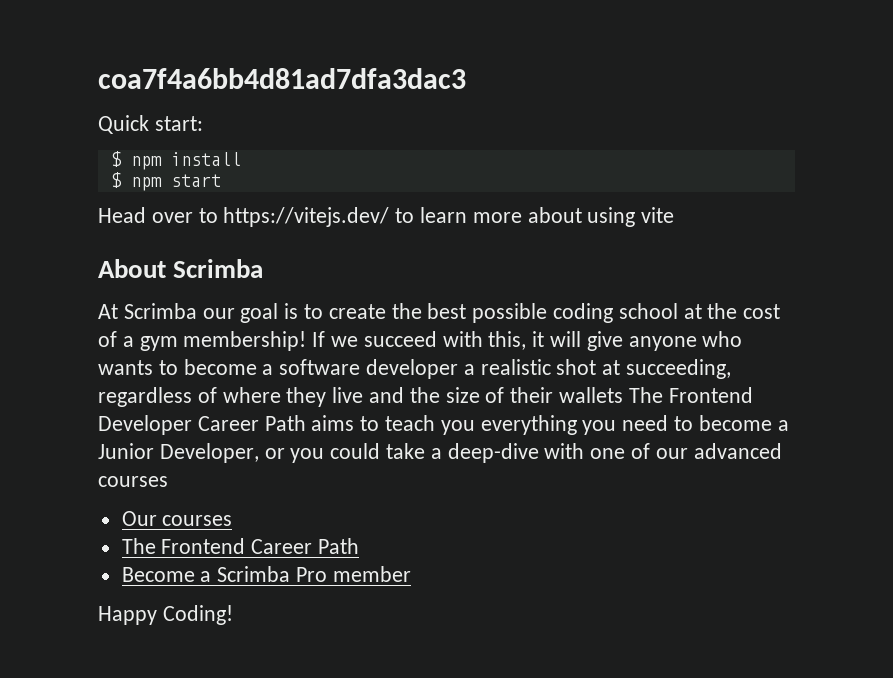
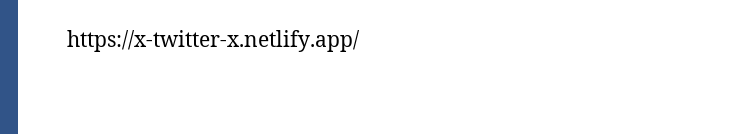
- coa7f4a6bb4d81ad7dfa3dac3
- Quick start:
- $ npm install
- $ npm start
- Head over to https://vitejs.dev/ to learn more about using vite
- About Scrimba
- At Scrimba our goal is to create the best possible coding school at the cost of a gym membership! If we succeed with this, it will give anyone who wants to become a software developer a realistic shot at succeeding, regardless of where they live and the size of their wallets The Frontend Developer Career Path aims to teach you everything you need to become a Junior Developer, or you could take a deep-dive with one of our advanced courses
- Our courses
- The Frontend Career Path
- Become a Scrimba Pro member
- Happy Coding!
+ https://x-twitter-x.netlify.app/

